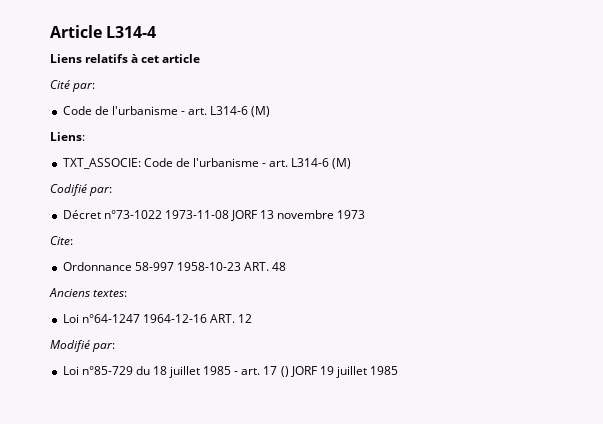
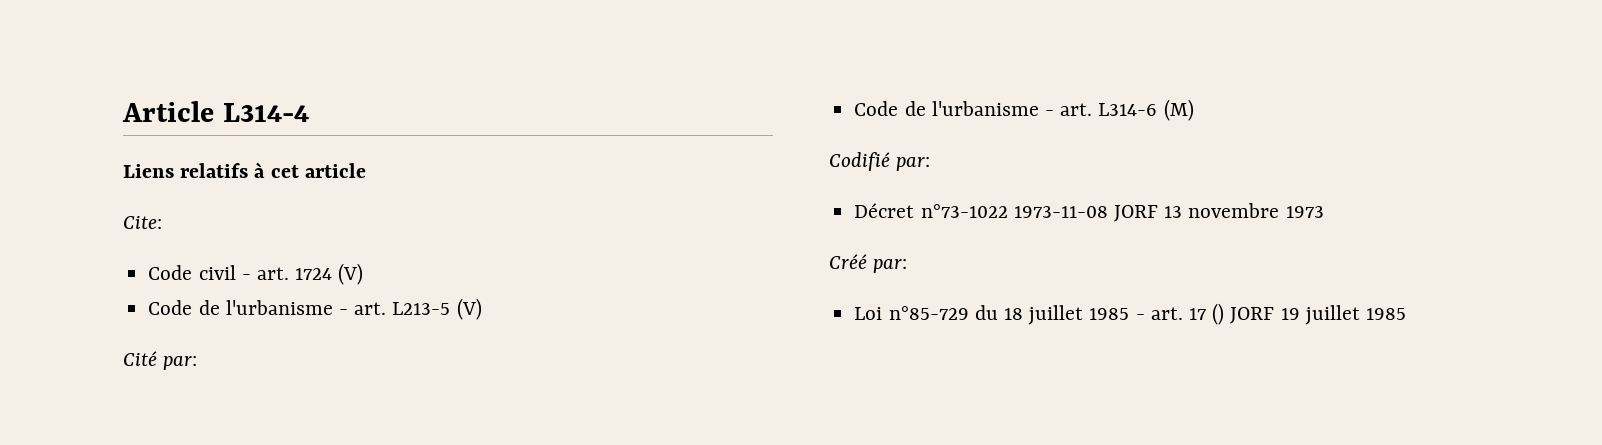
+ Cite:
+ Code civil - art. 1724 (V)
+ Code de l'urbanisme - art. L213-5 (V)
  Cité par:
  Code de l'urbanisme - art. L314-6 (M)
- Liens:
- TXT_ASSOCIE: Code de l'urbanisme - art. L314-6 (M)
- Cite:
- Ordonnance 58-997 1958-10-23 ART. 48
- Anciens textes:
- Loi n°64-1247 1964-12-16 ART. 12
- Modifié par:
+ Créé par:

